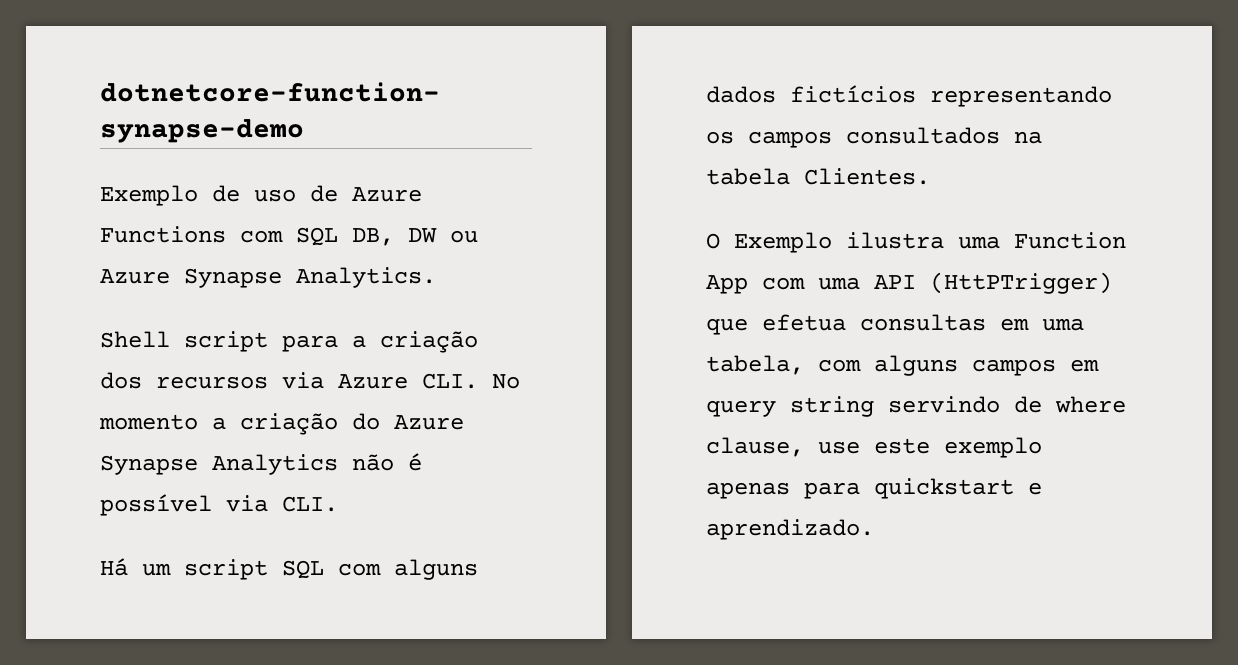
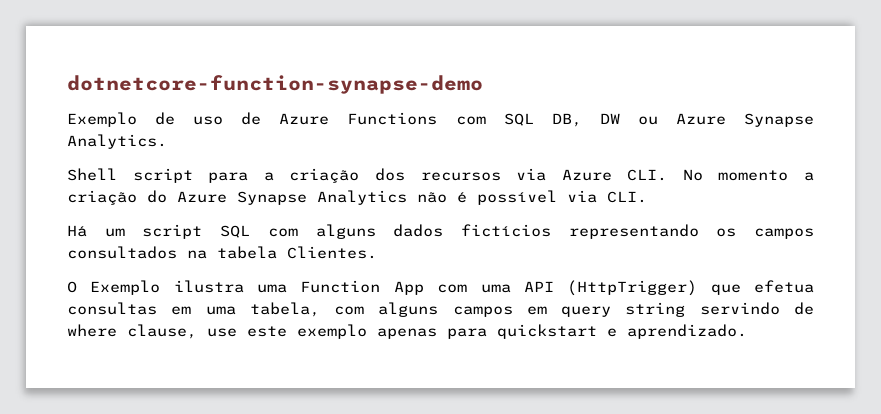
- O Exemplo ilustra uma Function App com uma API (HttPTrigger) que efetua consultas em uma tabela, com alguns campos em query string servindo de where clause, use este exemplo apenas para quickstart e aprendizado.
+ O Exemplo ilustra uma Function App com uma API (HttpTrigger) que efetua consultas em uma tabela, com alguns campos em query string servindo de where clause, use este exemplo apenas para quickstart e aprendizado.

